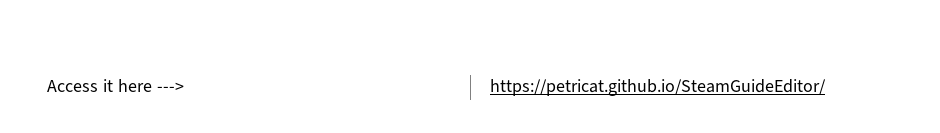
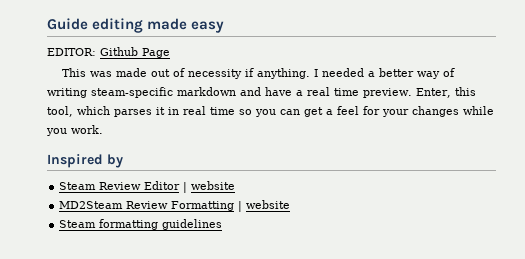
- Access it here ---> https://petricat.github.io/SteamGuideEditor/
+ Guide editing made easy
+ EDITOR: Github Page
+ This was made out of necessity if anything. I needed a better way of writing steam-specific markdown and have a real time preview. Enter, this tool, which parses it in real time so you can get a feel for your changes while you work.
+ Inspired by
+ Steam Review Editor | website
+ MD2Steam Review Formatting | website
+ Steam formatting guidelines

